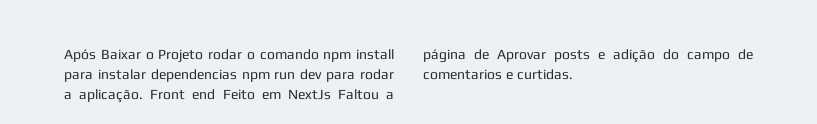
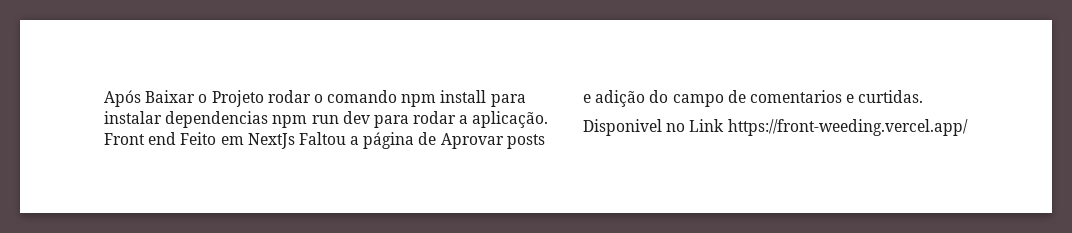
+ Disponivel no Link https://front-weeding.vercel.app/

